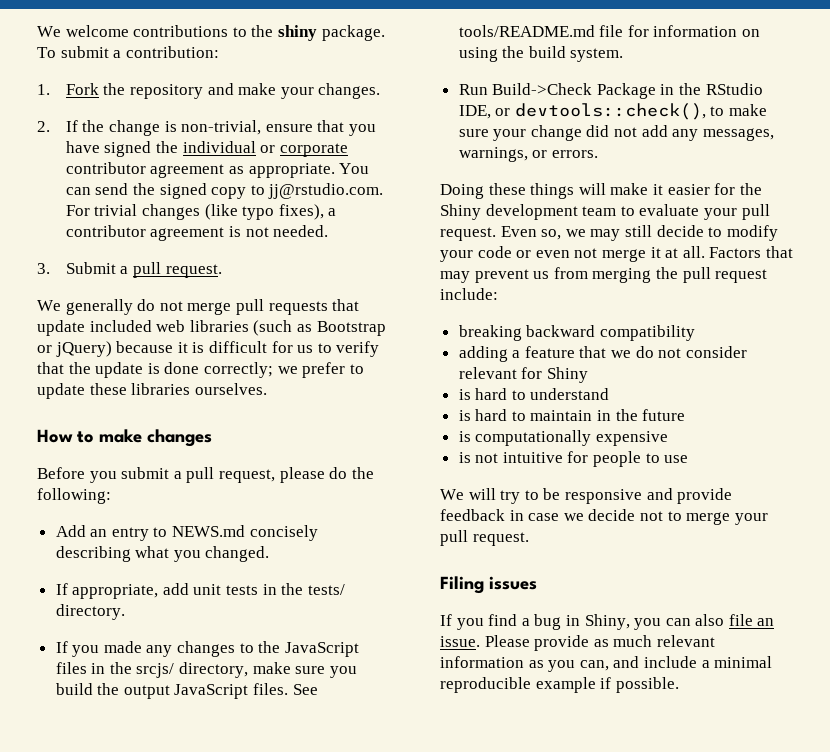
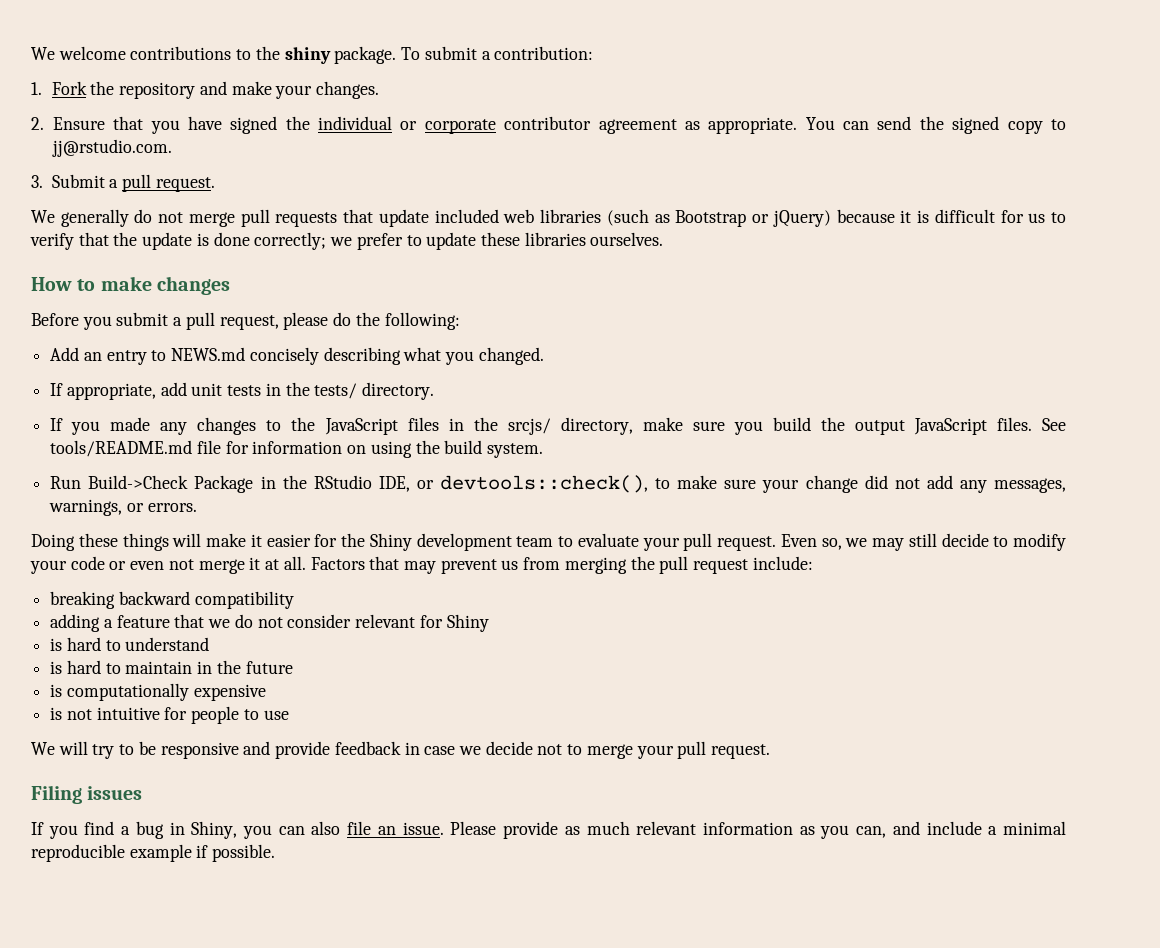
- 2. If the change is non-trivial, ensure that you have signed the individual or corporate contributor agreement as appropriate.
+ 2. Ensure that you have signed the individual or corporate contributor agreement as appropriate.
- You can send the signed copy to jj@rstudio.com. For trivial changes (like typo fixes), a contributor agreement is not needed.
+ You can send the signed copy to jj@rstudio.com.

